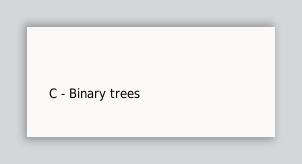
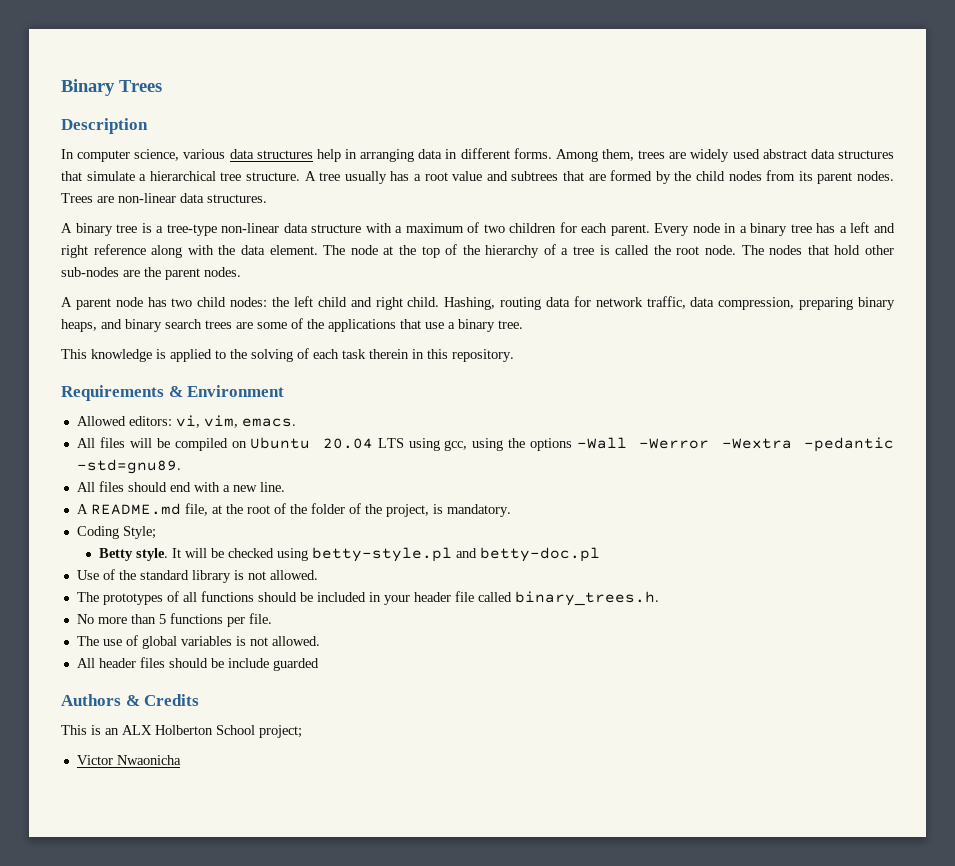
- C - Binary trees
+ Binary Trees
+ Description
+ In computer science, various data structures help in arranging data in different forms. Among them, trees are widely used abstract data structures that simulate a hierarchical tree structure. A tree usually has a root value and subtrees that are formed by the child nodes from its parent nodes. Trees are non-linear data structures.
+ A binary tree is a tree-type non-linear data structure with a maximum of two children for each parent. Every node in a binary tree has a left and right reference along with the data element. The node at the top of the hierarchy of a tree is called the root node. The nodes that hold other sub-nodes are the parent nodes.
+ A parent node has two child nodes: the left child and right child. Hashing, routing data for network traffic, data compression, preparing binary heaps, and binary search trees are some of the applications that use a binary tree.
+ This knowledge is applied to the solving of each task therein in this repository.
+ Requirements & Environment
+ Allowed editors: vi, vim, emacs.
+ All files will be compiled on Ubuntu 20.04 LTS using gcc, using the options -Wall -Werror -Wextra -pedantic -std=gnu89.
+ All files should end with a new line.
+ A README.md file, at the root of the folder of the project, is mandatory.
+ Coding Style;
+ Betty style. It will be checked using betty-style.pl and betty-doc.pl
+ Use of the standard library is not allowed.
+ The prototypes of all functions should be included in your header file called binary_trees.h.
+ No more than 5 functions per file.
+ The use of global variables is not allowed.
+ All header files should be include guarded
+ Authors & Credits
+ This is an ALX Holberton School project;
+ Victor Nwaonicha

